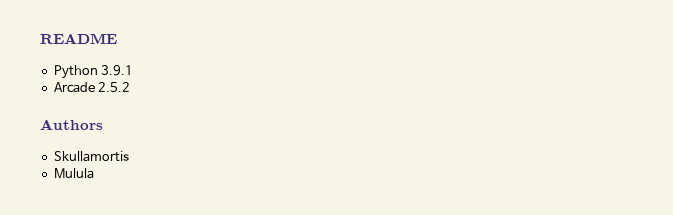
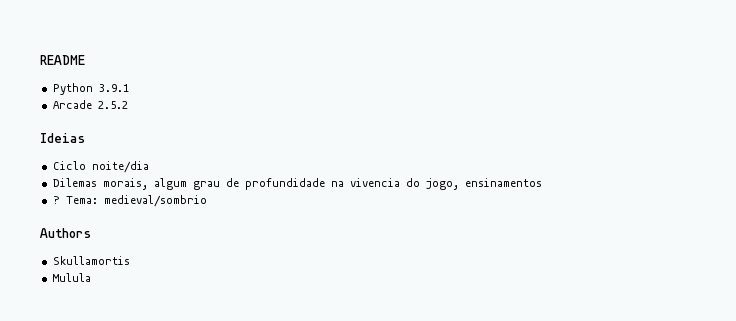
+ Ideias
+ Ciclo noite/dia
+ Dilemas morais, algum grau de profundidade na vivencia do jogo, ensinamentos
+ ? Tema: medieval/sombrio

